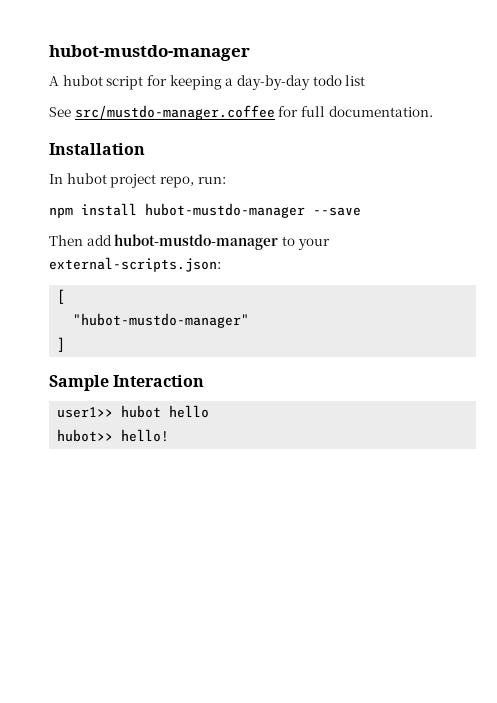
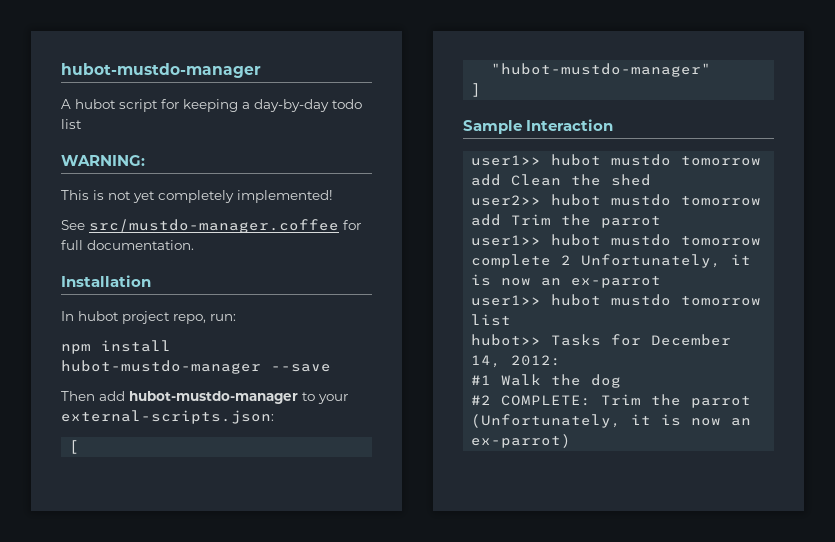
+ WARNING:
+ This is not yet completely implemented!
- user1>> hubot hello
- hubot>> hello!
+ user1>> hubot mustdo tomorrow add Clean the shed
+ user2>> hubot mustdo tomorrow add Trim the parrot
+ user1>> hubot mustdo tomorrow complete 2 Unfortunately, it is now an ex-parrot
+ user1>> hubot mustdo tomorrow list
+ hubot>> Tasks for December 14, 2012:
+ #1 Walk the dog
+ #2 COMPLETE: Trim the parrot (Unfortunately, it is now an ex-parrot)

